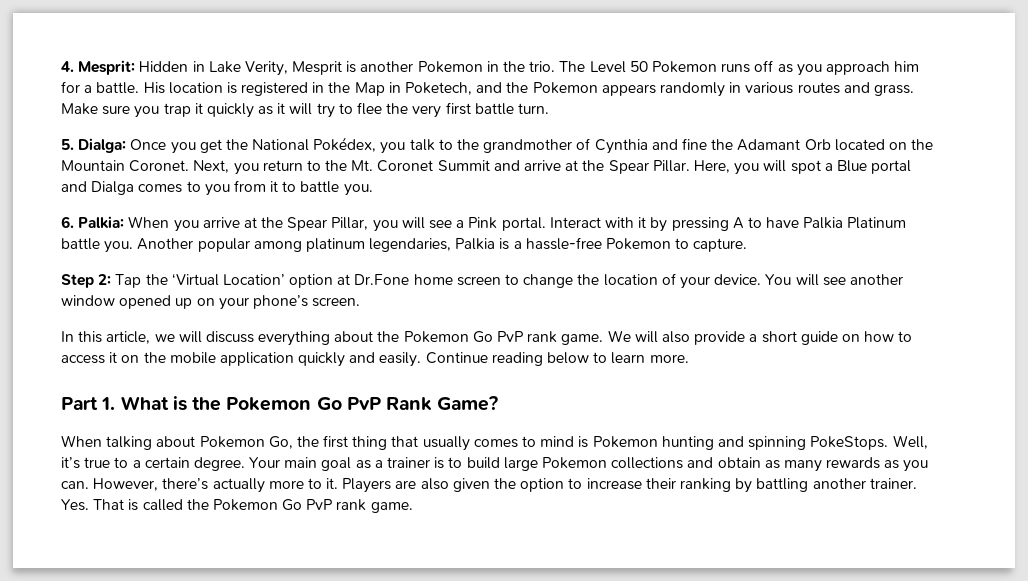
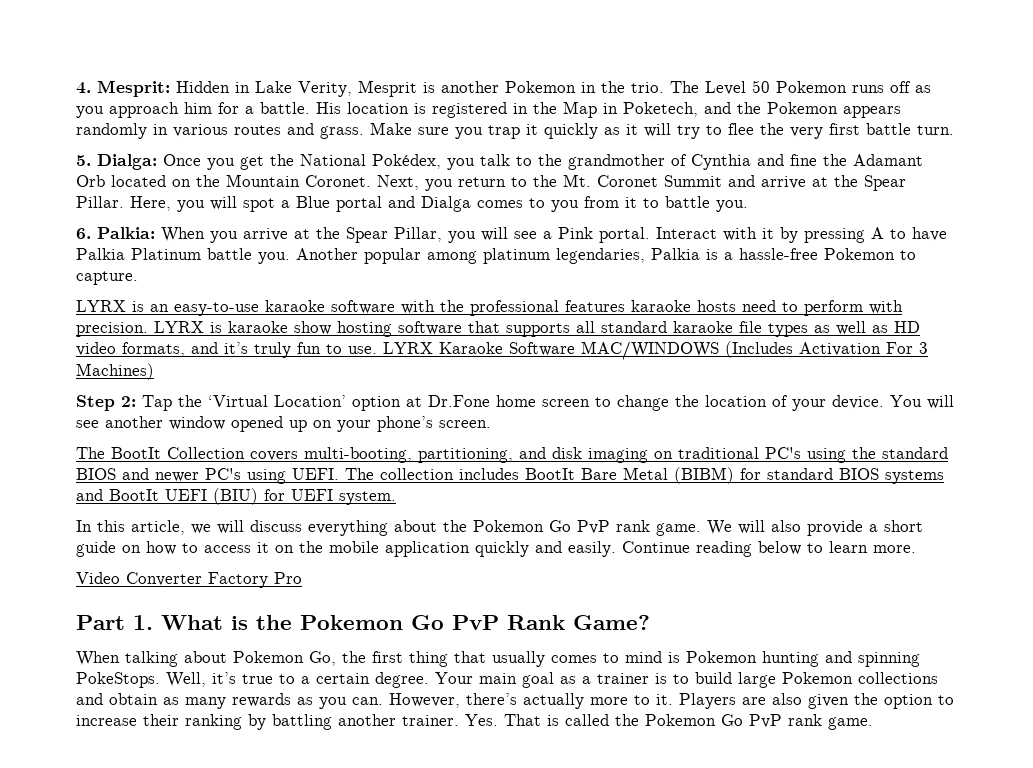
+ LYRX is an easy-to-use karaoke software with the professional features karaoke hosts need to perform with precision. LYRX is karaoke show hosting software that supports all standard karaoke file types as well as HD video formats, and it’s truly fun to use. LYRX Karaoke Software MAC/WINDOWS (Includes Activation For 3 Machines)
+ The BootIt Collection covers multi-booting, partitioning, and disk imaging on traditional PC's using the standard BIOS and newer PC's using UEFI. The collection includes BootIt Bare Metal (BIBM) for standard BIOS systems and BootIt UEFI (BIU) for UEFI system.
+ Video Converter Factory Pro

